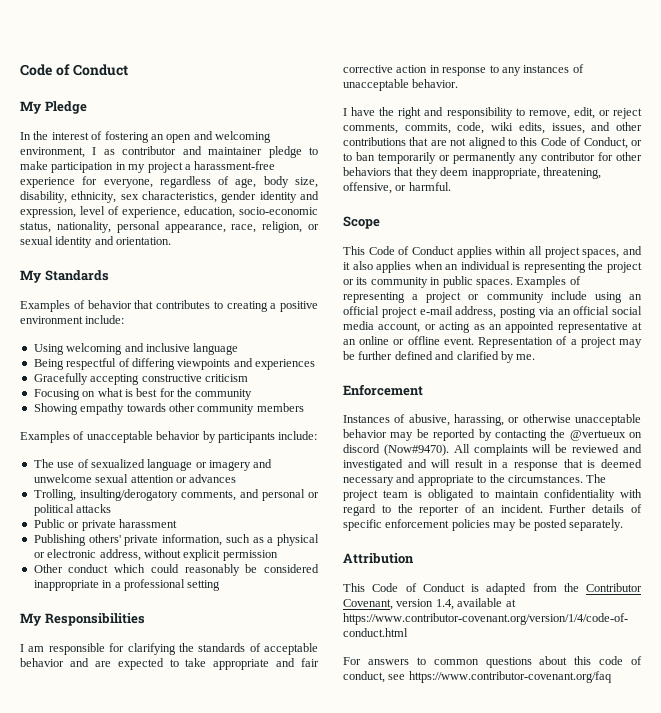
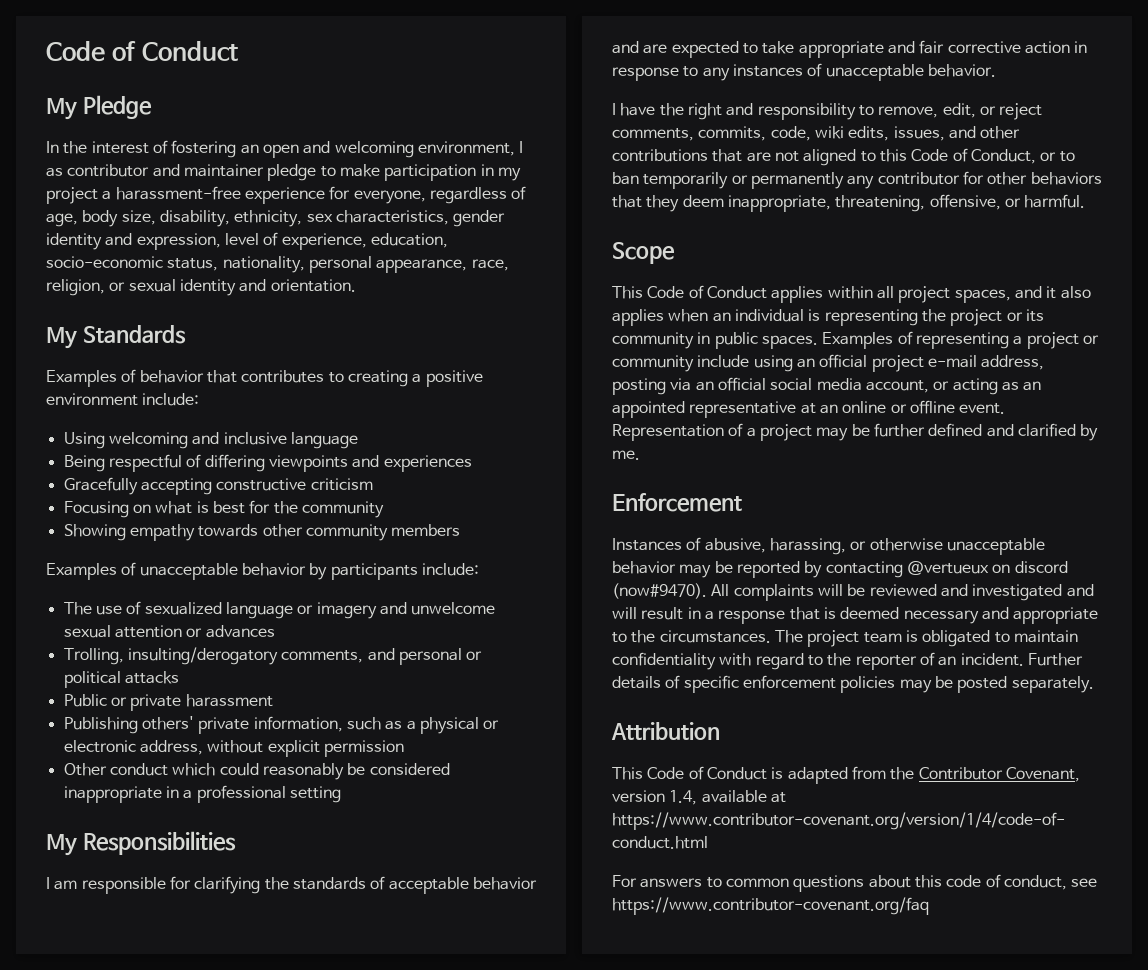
- Instances of abusive, harassing, or otherwise unacceptable behavior may be reported by contacting the @vertueux on discord (Now#9470).
+ Instances of abusive, harassing, or otherwise unacceptable behavior may be reported by contacting @vertueux on discord (now#9470).

